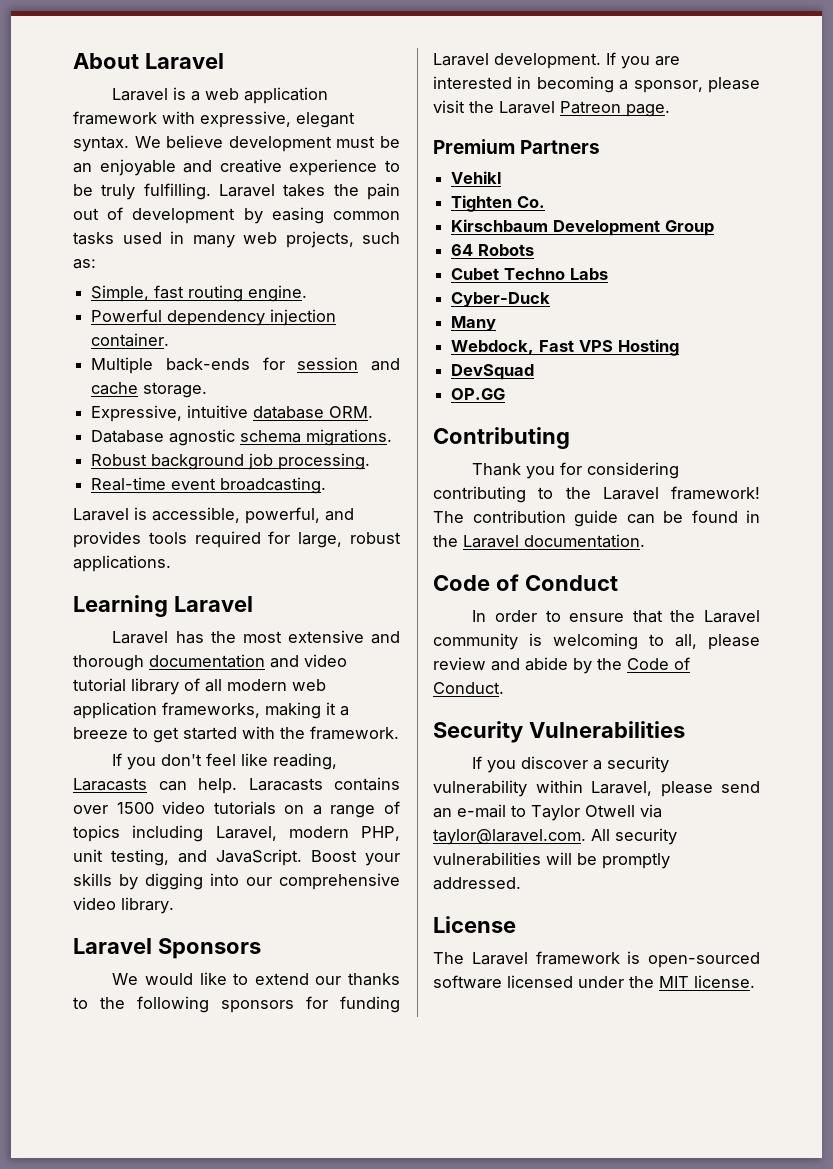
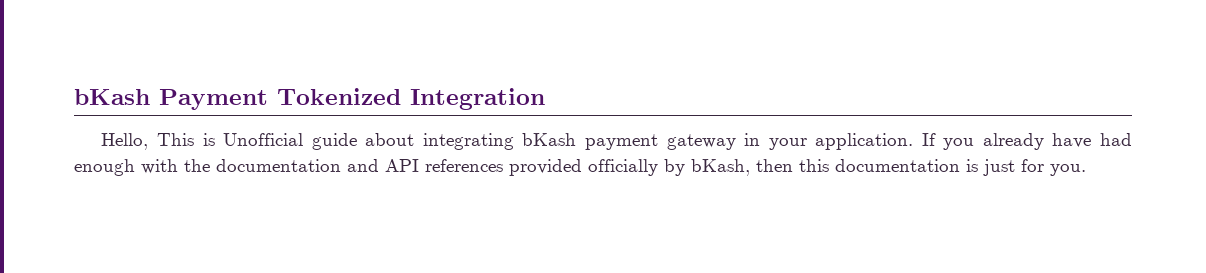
- About Laravel
- Laravel is a web application framework with expressive, elegant syntax. We believe development must be an enjoyable and creative experience to be truly fulfilling. Laravel takes the pain out of development by easing common tasks used in many web projects, such as:
- Simple, fast routing engine.
- Powerful dependency injection container.
- Multiple back-ends for session and cache storage.
- Expressive, intuitive database ORM.
- Database agnostic schema migrations.
- Robust background job processing.
- Real-time event broadcasting.
- Laravel is accessible, powerful, and provides tools required for large, robust applications.
- Learning Laravel
- Laravel has the most extensive and thorough documentation and video tutorial library of all modern web application frameworks, making it a breeze to get started with the framework.
- If you don't feel like reading, Laracasts can help. Laracasts contains over 1500 video tutorials on a range of topics including Laravel, modern PHP, unit testing, and JavaScript. Boost your skills by digging into our comprehensive video library.
- Laravel Sponsors
- We would like to extend our thanks to the following sponsors for funding Laravel development. If you are interested in becoming a sponsor, please visit the Laravel Patreon page.
- Premium Partners
- Vehikl
- Tighten Co.
- Kirschbaum Development Group
- 64 Robots
- Cubet Techno Labs
- Cyber-Duck
- Many
- Webdock, Fast VPS Hosting
- DevSquad
- OP.GG
- Contributing
- Thank you for considering contributing to the Laravel framework! The contribution guide can be found in the Laravel documentation.
- Code of Conduct
- In order to ensure that the Laravel community is welcoming to all, please review and abide by the Code of Conduct.
- Security Vulnerabilities
- If you discover a security vulnerability within Laravel, please send an e-mail to Taylor Otwell via taylor@laravel.com. All security vulnerabilities will be promptly addressed.
- License
- The Laravel framework is open-sourced software licensed under the MIT license.
+ bKash Payment Tokenized Integration
+ Hello, This is Unofficial guide about integrating bKash payment gateway in your application. If you already have had enough with the documentation and API references provided officially by bKash, then this documentation is just for you.

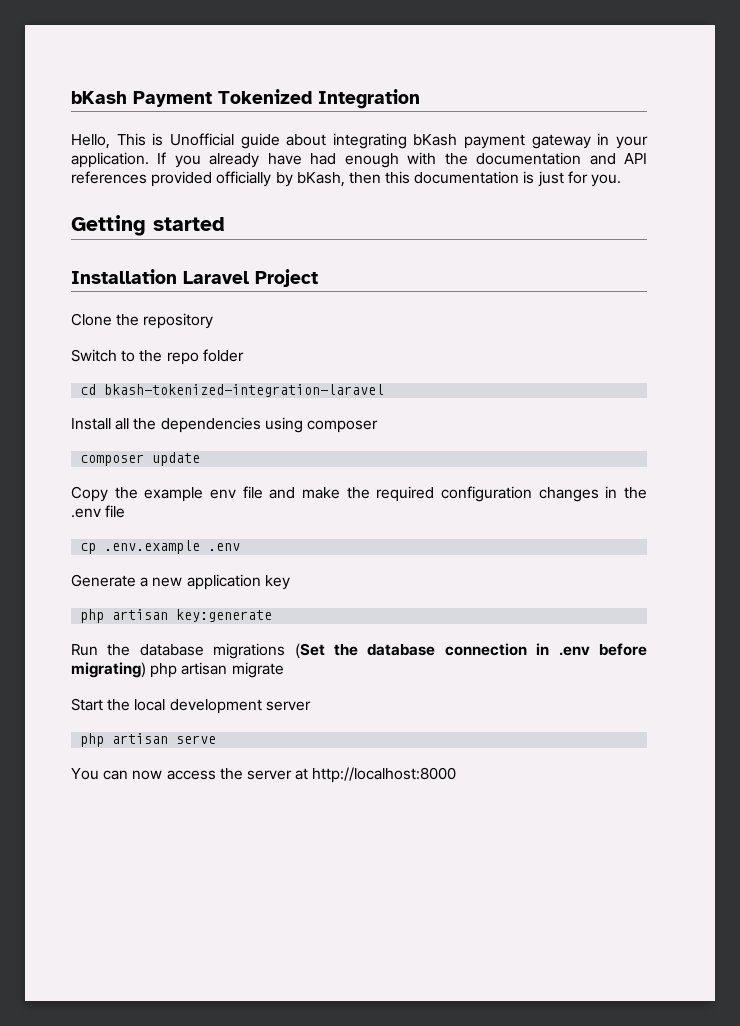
+ Getting started
+ Installation Laravel Project
+ Clone the repository
+ Switch to the repo folder
+ cd bkash-tokenized-integration-laravel
+ Install all the dependencies using composer
+ composer update
+ Copy the example env file and make the required configuration changes in the .env file
+ cp .env.example .env
+ Generate a new application key
+ php artisan key:generate
+ Run the database migrations (Set the database connection in .env before migrating) php artisan migrate
+ Start the local development server
+ php artisan serve
+ You can now access the server at http://localhost:8000

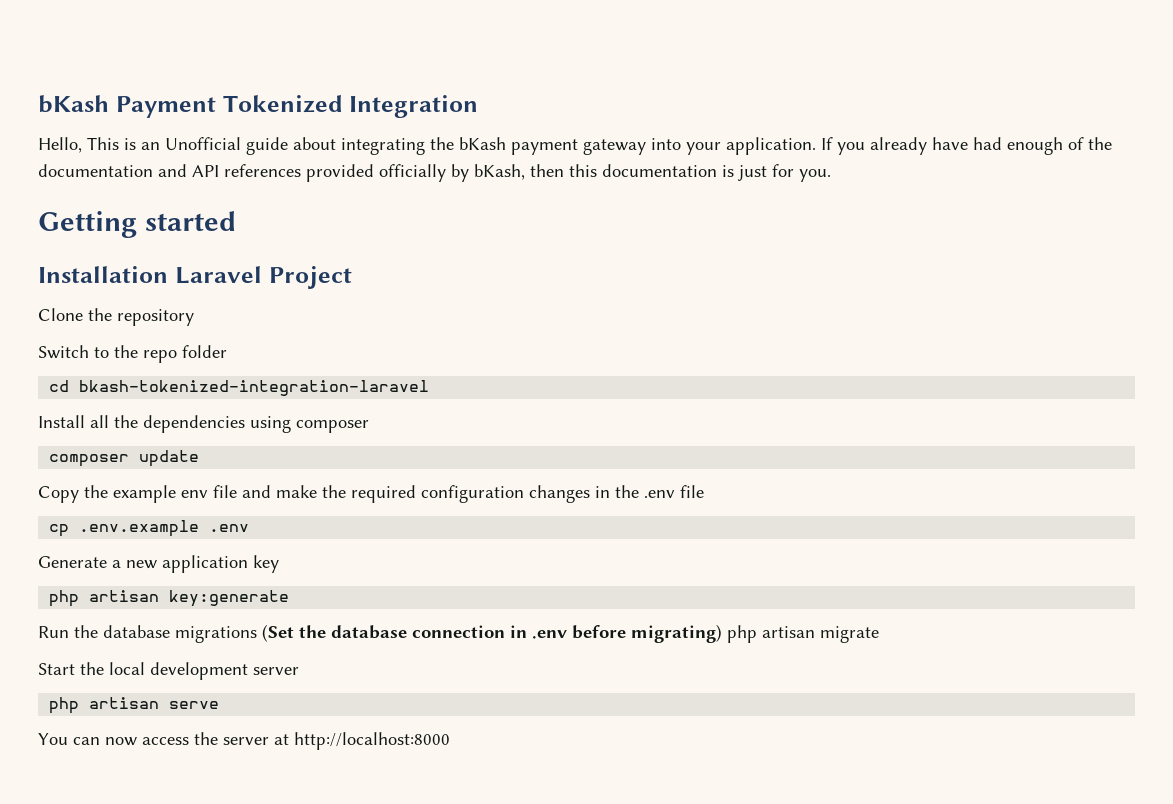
- Hello, This is Unofficial guide about integrating bKash payment gateway in your application.
+ Hello, This is an Unofficial guide about integrating the bKash payment gateway into your application.
- If you already have had enough with the documentation and API references provided officially by bKash, then this documentation is just for you.
+ If you already have had enough of the documentation and API references provided officially by bKash, then this documentation is just for you.

